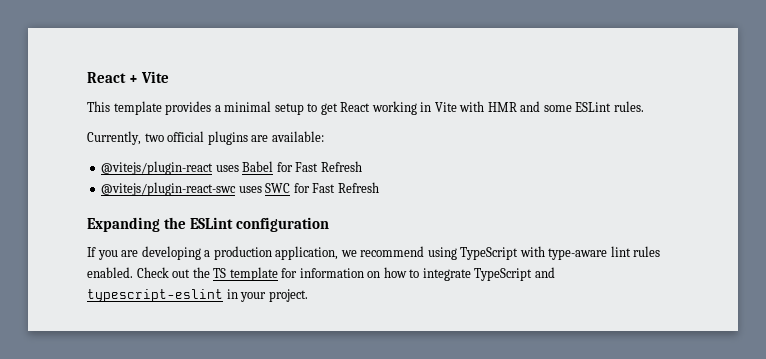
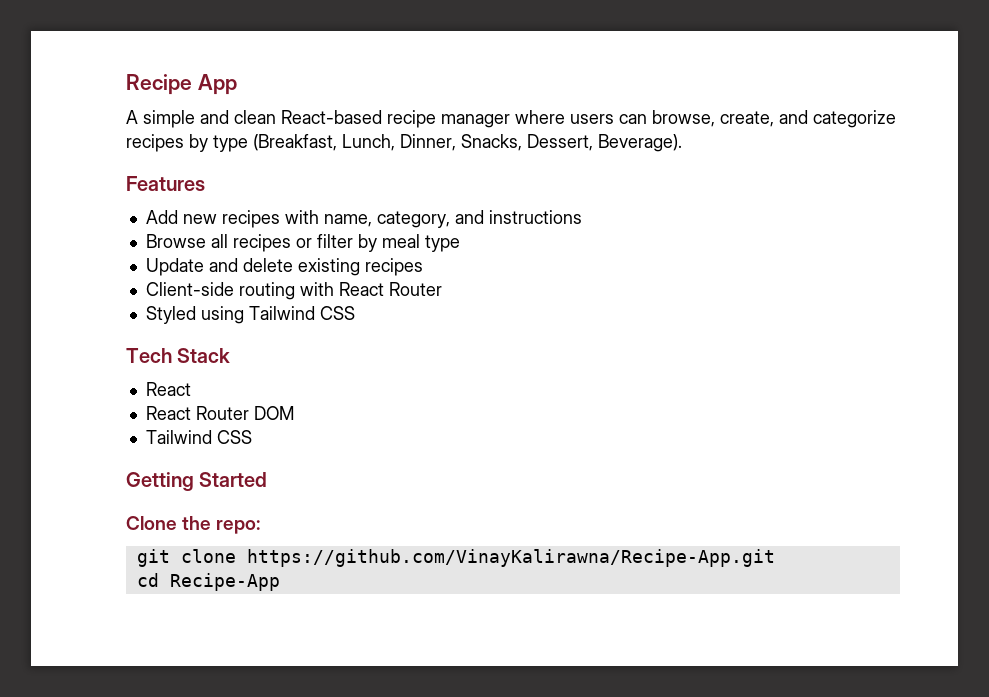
- React + Vite
- This template provides a minimal setup to get React working in Vite with HMR and some ESLint rules.
- Currently, two official plugins are available:
- @vitejs/plugin-react uses Babel for Fast Refresh
- @vitejs/plugin-react-swc uses SWC for Fast Refresh
- Expanding the ESLint configuration
- If you are developing a production application, we recommend using TypeScript with type-aware lint rules enabled. Check out the TS template for information on how to integrate TypeScript and typescript-eslint in your project.
+ Recipe App
+ A simple and clean React-based recipe manager where users can browse, create, and categorize recipes by type (Breakfast, Lunch, Dinner, Snacks, Dessert, Beverage).
+ Features
+ Add new recipes with name, category, and instructions
+ Browse all recipes or filter by meal type
+ Update and delete existing recipes
+ Client-side routing with React Router
+ Styled using Tailwind CSS
+ Tech Stack
+ React
+ React Router DOM
+ Tailwind CSS
+ Getting Started
+ Clone the repo:
+ git clone https://github.com/VinayKalirawna/Recipe-App.git
+ cd Recipe-App

